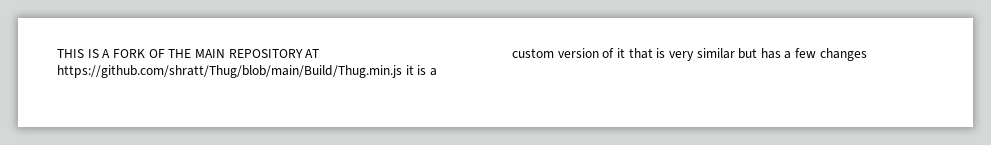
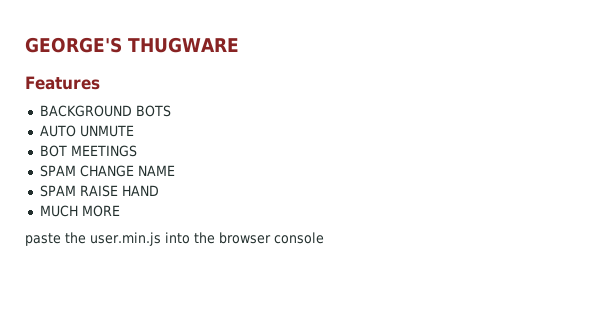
- THIS IS A FORK OF THE MAIN REPOSITORY AT https://github.com/shratt/Thug/blob/main/Build/Thug.min.js it is a custom version of it that is very similar but has a few changes
+ GEORGE'S THUGWARE
+ Features
+ BACKGROUND BOTS
+ AUTO UNMUTE
+ BOT MEETINGS
+ SPAM CHANGE NAME
+ SPAM RAISE HAND
+ MUCH MORE
+ paste the user.min.js into the browser console

